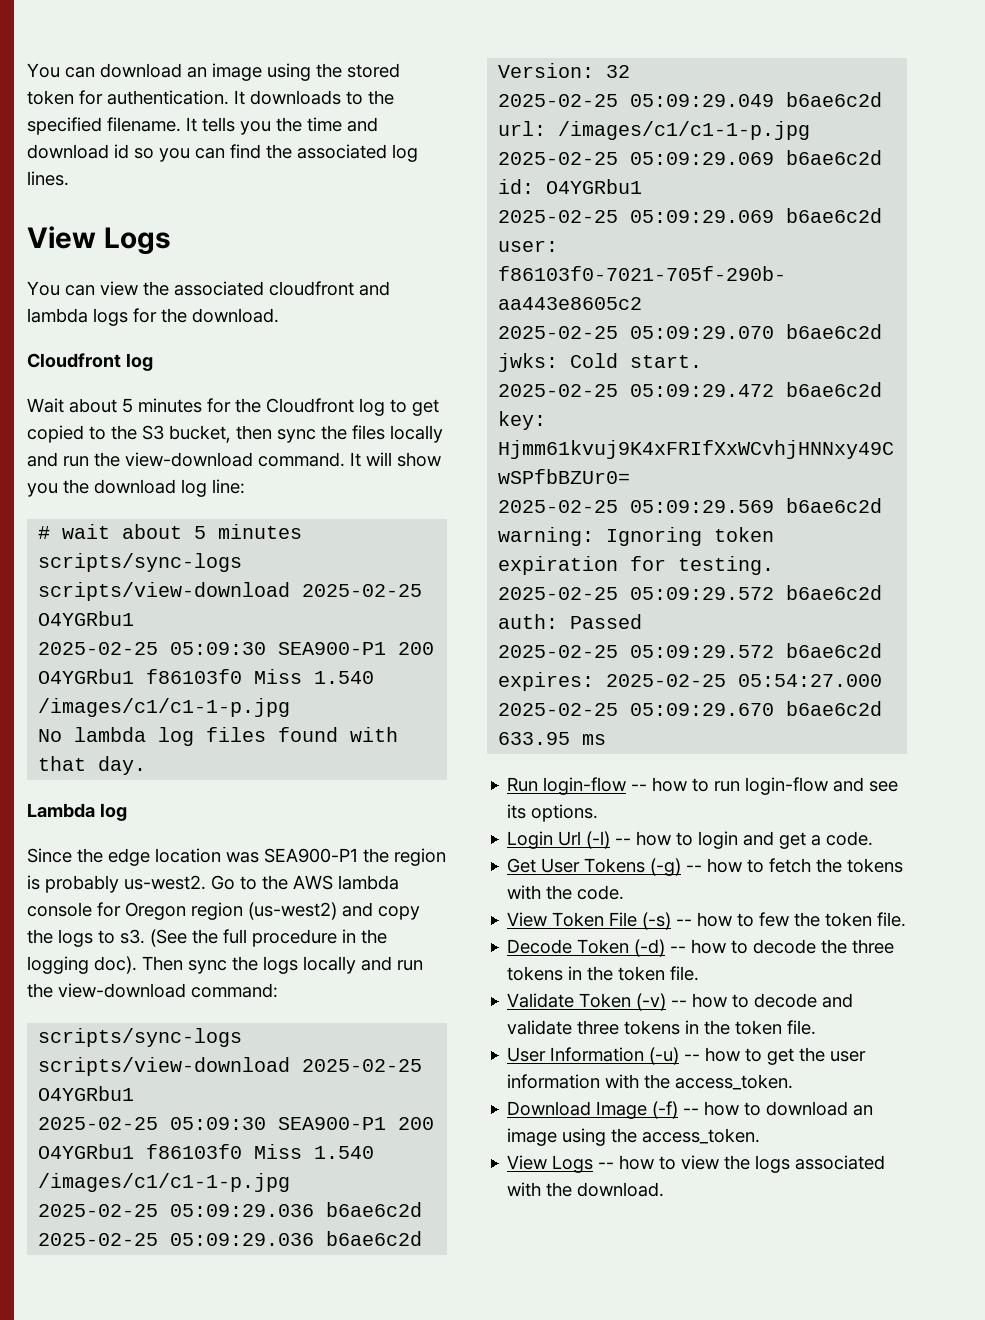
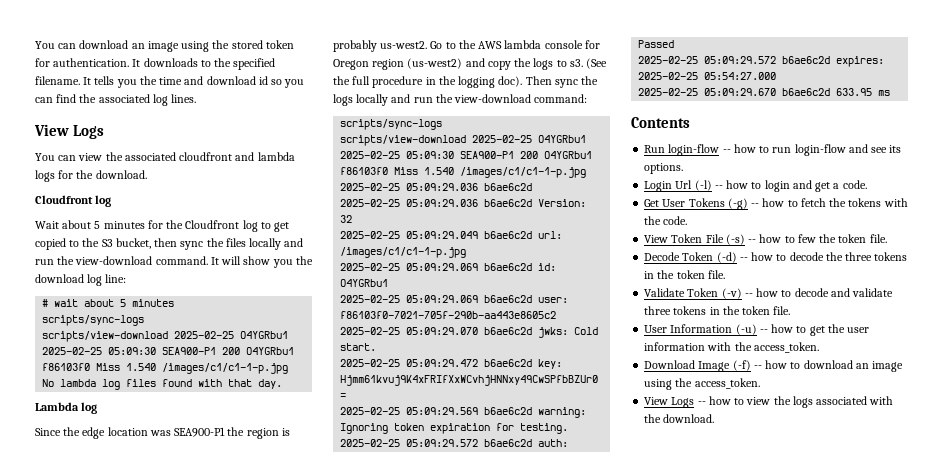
+ Contents

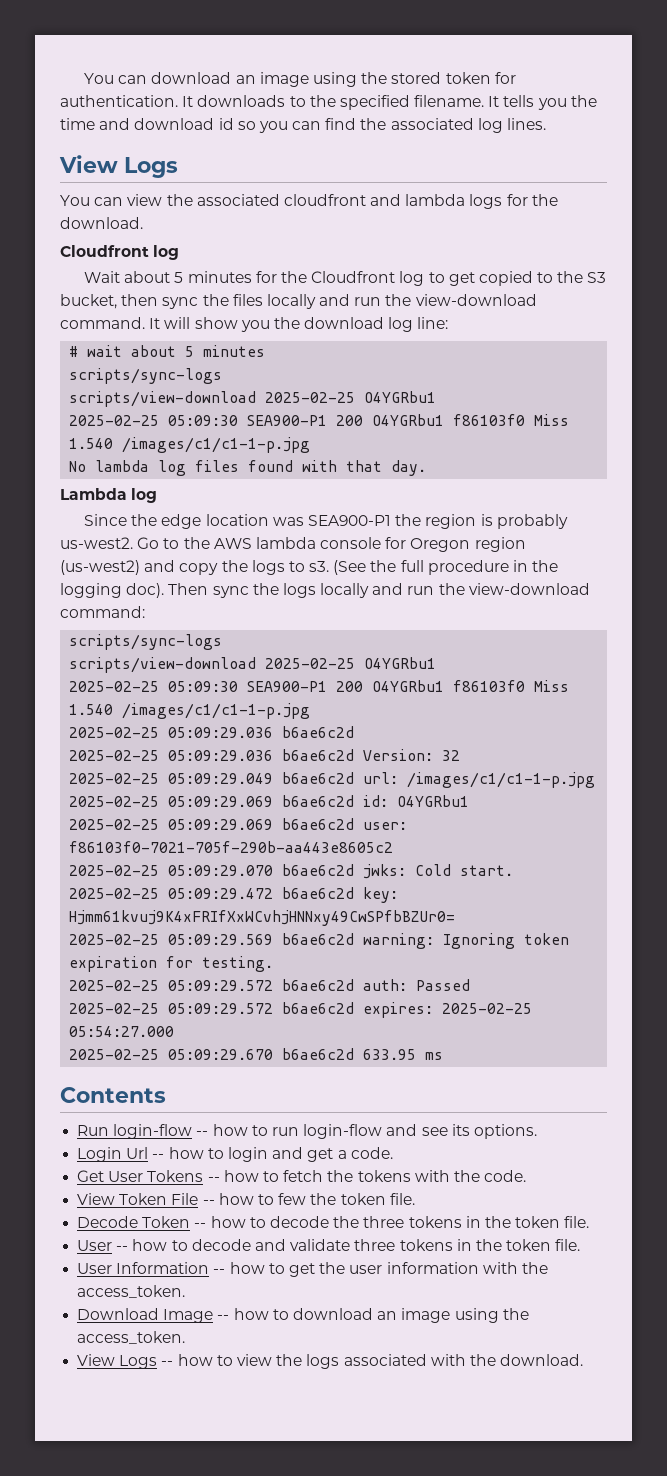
- Login Url (-l) -- how to login and get a code.
+ Login Url -- how to login and get a code.
- Get User Tokens (-g) -- how to fetch the tokens with the code.
+ Get User Tokens -- how to fetch the tokens with the code.
- View Token File (-s) -- how to few the token file.
+ View Token File -- how to few the token file.
- Decode Token (-d) -- how to decode the three tokens in the token file.
+ Decode Token -- how to decode the three tokens in the token file.
- Validate Token (-v) -- how to decode and validate three tokens in the token file.
+ User -- how to decode and validate three tokens in the token file.
- User Information (-u) -- how to get the user information with the access_token.
+ User Information -- how to get the user information with the access_token.
- Download Image (-f) -- how to download an image using the access_token.
+ Download Image -- how to download an image using the access_token.

